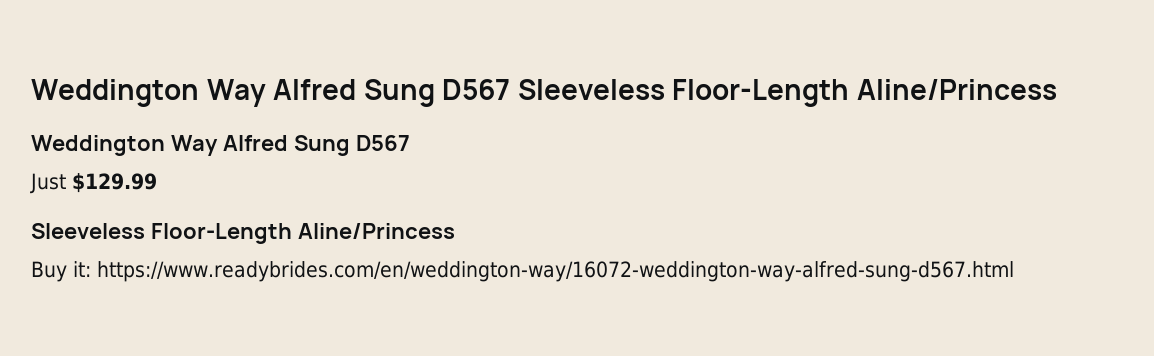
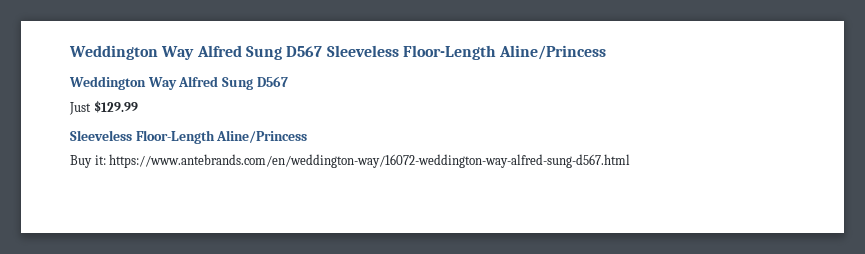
- Buy it: https://www.readybrides.com/en/weddington-way/16072-weddington-way-alfred-sung-d567.html
+ Buy it: https://www.antebrands.com/en/weddington-way/16072-weddington-way-alfred-sung-d567.html

